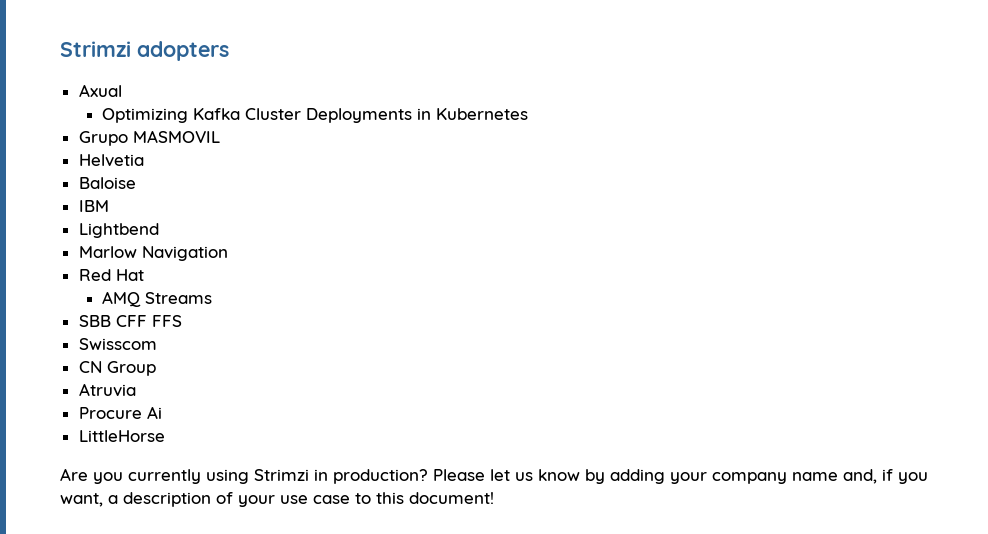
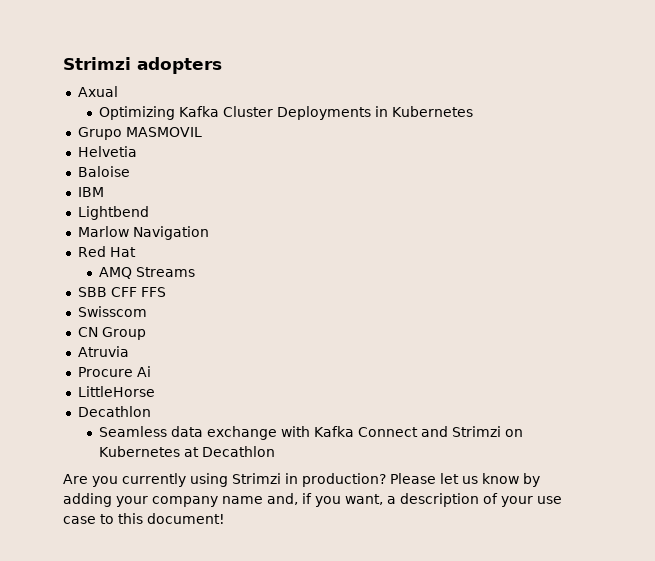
  LittleHorse
+ Decathlon
+ Seamless data exchange with Kafka Connect and Strimzi on Kubernetes at Decathlon

